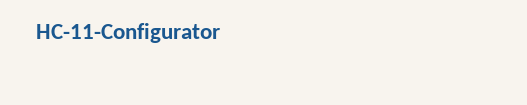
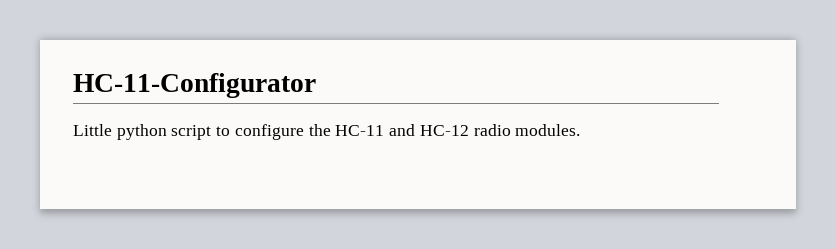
+ Little python script to configure the HC-11 and HC-12 radio modules.

